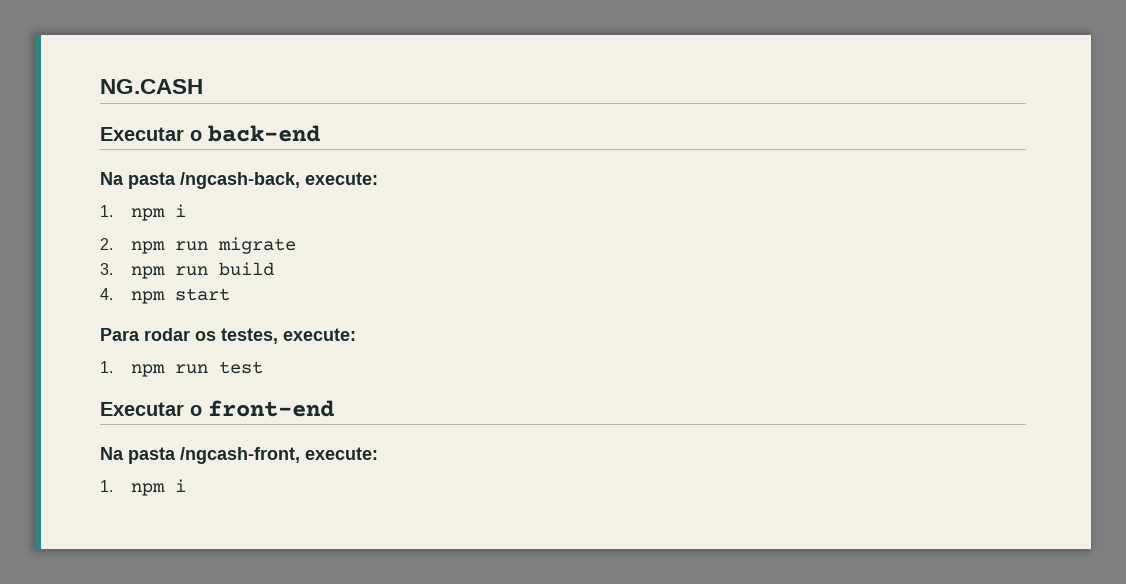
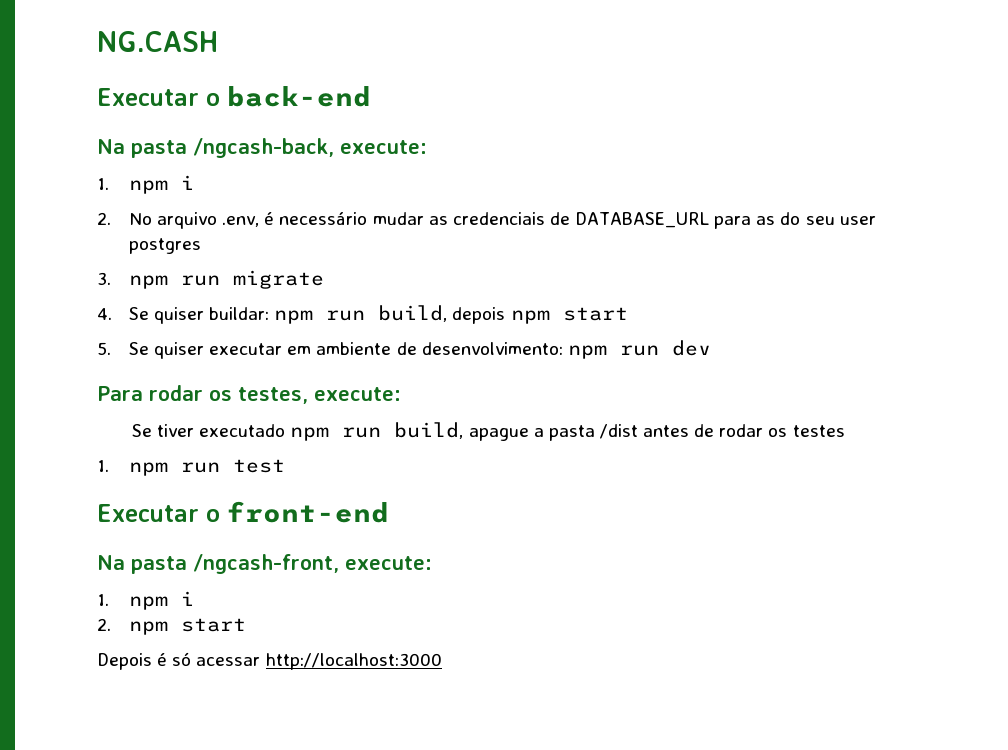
- 2. npm run migrate
- 3. npm run build
- 4. npm start
+ 2. No arquivo .env, é necessário mudar as credenciais de DATABASE_URL para as do seu user postgres
+ 3. npm run migrate
+ 4. Se quiser buildar: npm run build, depois npm start
+ 5. Se quiser executar em ambiente de desenvolvimento: npm run dev
+ Se tiver executado npm run build, apague a pasta /dist antes de rodar os testes
+ 2. npm start
+ Depois é só acessar http://localhost:3000

